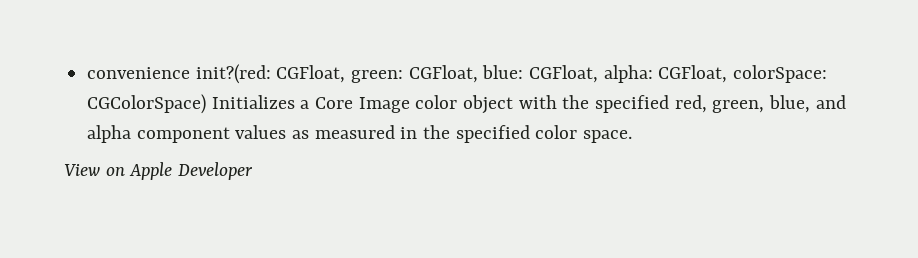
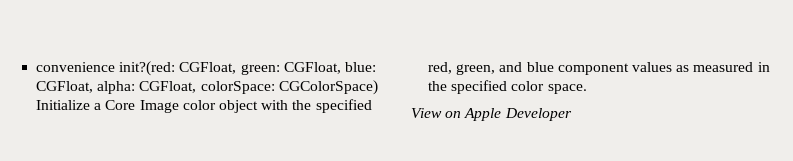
- convenience init?(red: CGFloat, green: CGFloat, blue: CGFloat, alpha: CGFloat, colorSpace: CGColorSpace) Initializes a Core Image color object with the specified red, green, blue, and alpha component values as measured in the specified color space.
+ convenience init?(red: CGFloat, green: CGFloat, blue: CGFloat, alpha: CGFloat, colorSpace: CGColorSpace) Initialize a Core Image color object with the specified red, green, and blue component values as measured in the specified color space.

